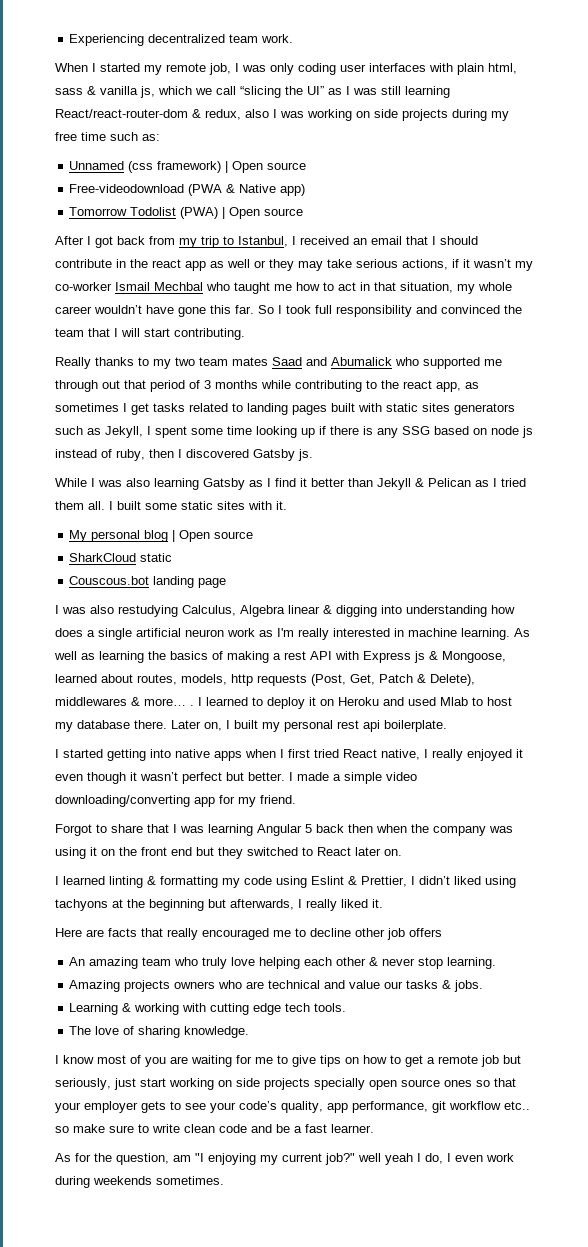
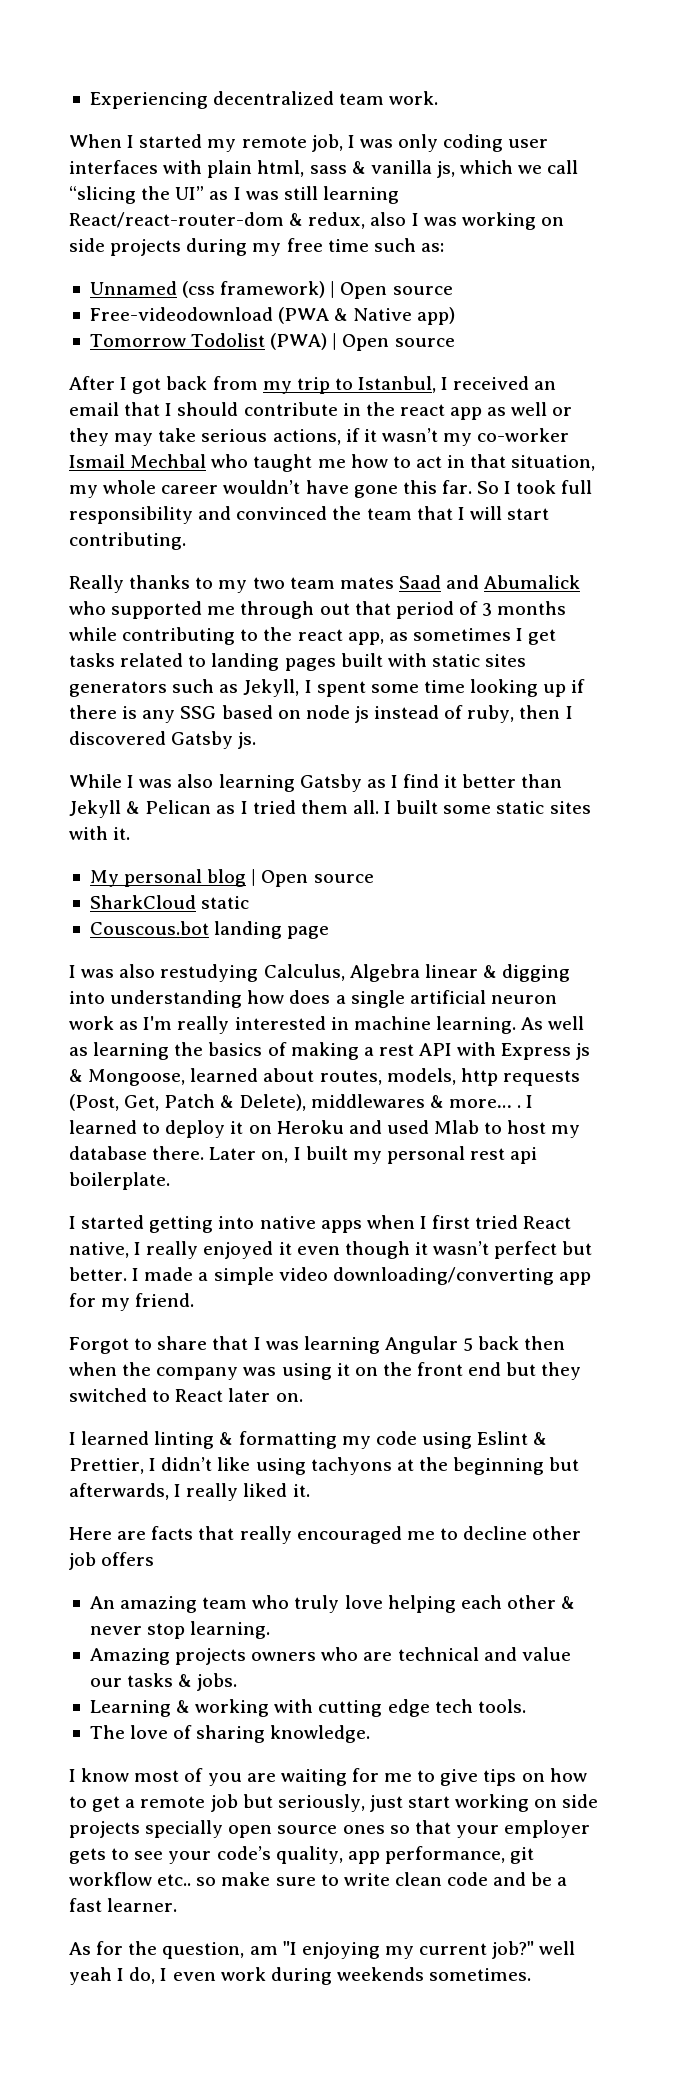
- I learned linting & formatting my code using Eslint & Prettier, I didn’t liked using tachyons at the beginning but afterwards, I really liked it.
+ I learned linting & formatting my code using Eslint & Prettier, I didn’t like using tachyons at the beginning but afterwards, I really liked it.

